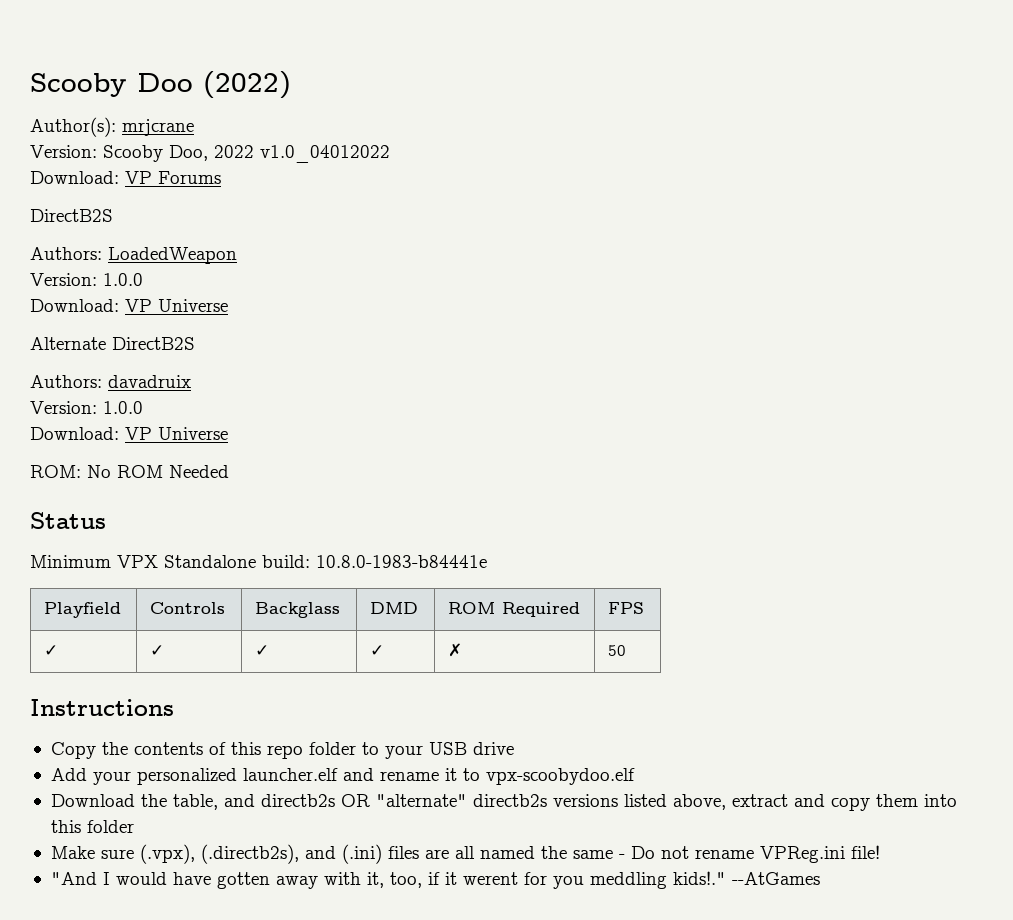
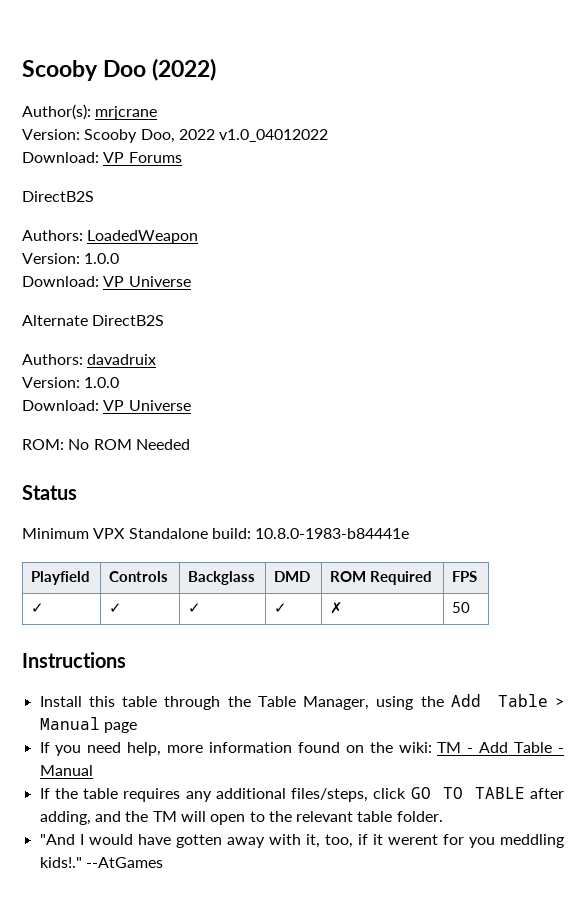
- Copy the contents of this repo folder to your USB drive
- Add your personalized launcher.elf and rename it to vpx-scoobydoo.elf
- Download the table, and directb2s OR "alternate" directb2s versions listed above, extract and copy them into this folder
- Make sure (.vpx), (.directb2s), and (.ini) files are all named the same - Do not rename VPReg.ini file!
+ Install this table through the Table Manager, using the Add Table > Manual page
+ If you need help, more information found on the wiki: TM - Add Table - Manual
+ If the table requires any additional files/steps, click GO TO TABLE after adding, and the TM will open to the relevant table folder.

